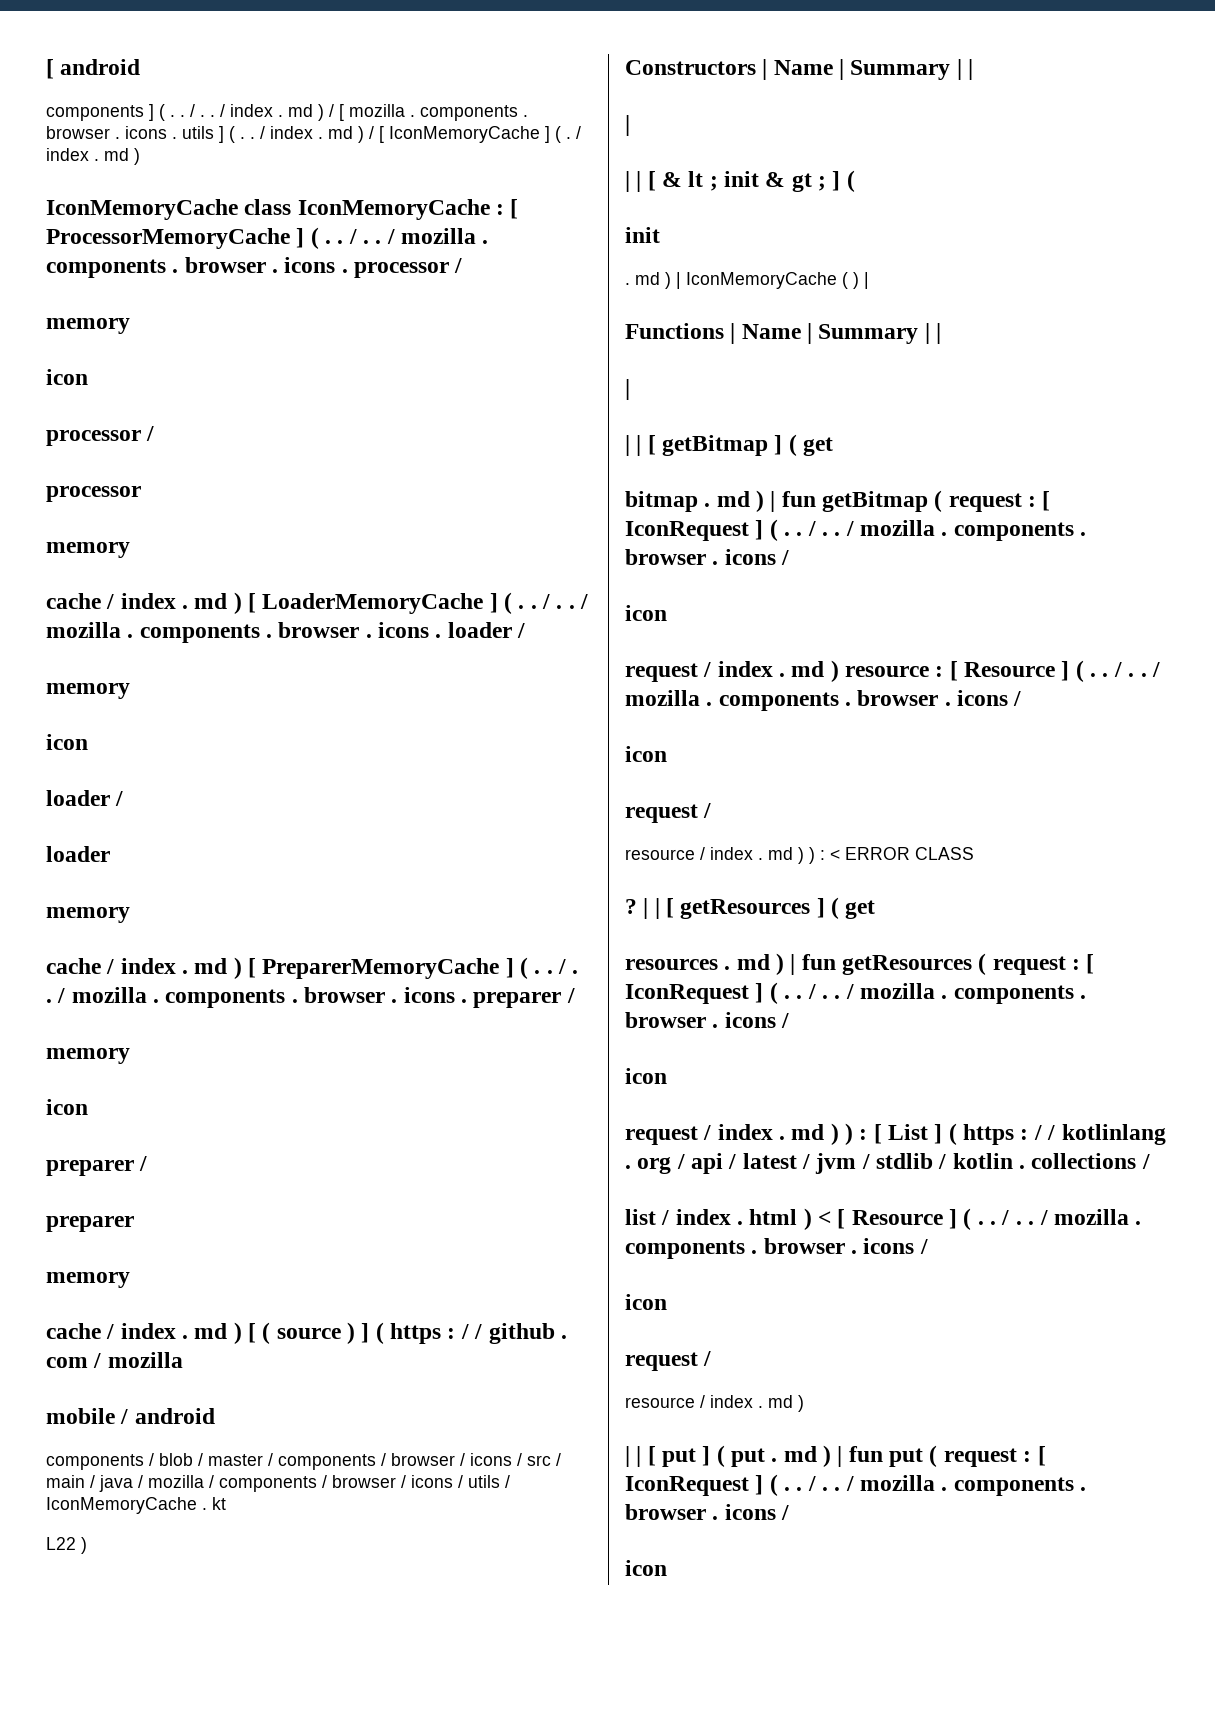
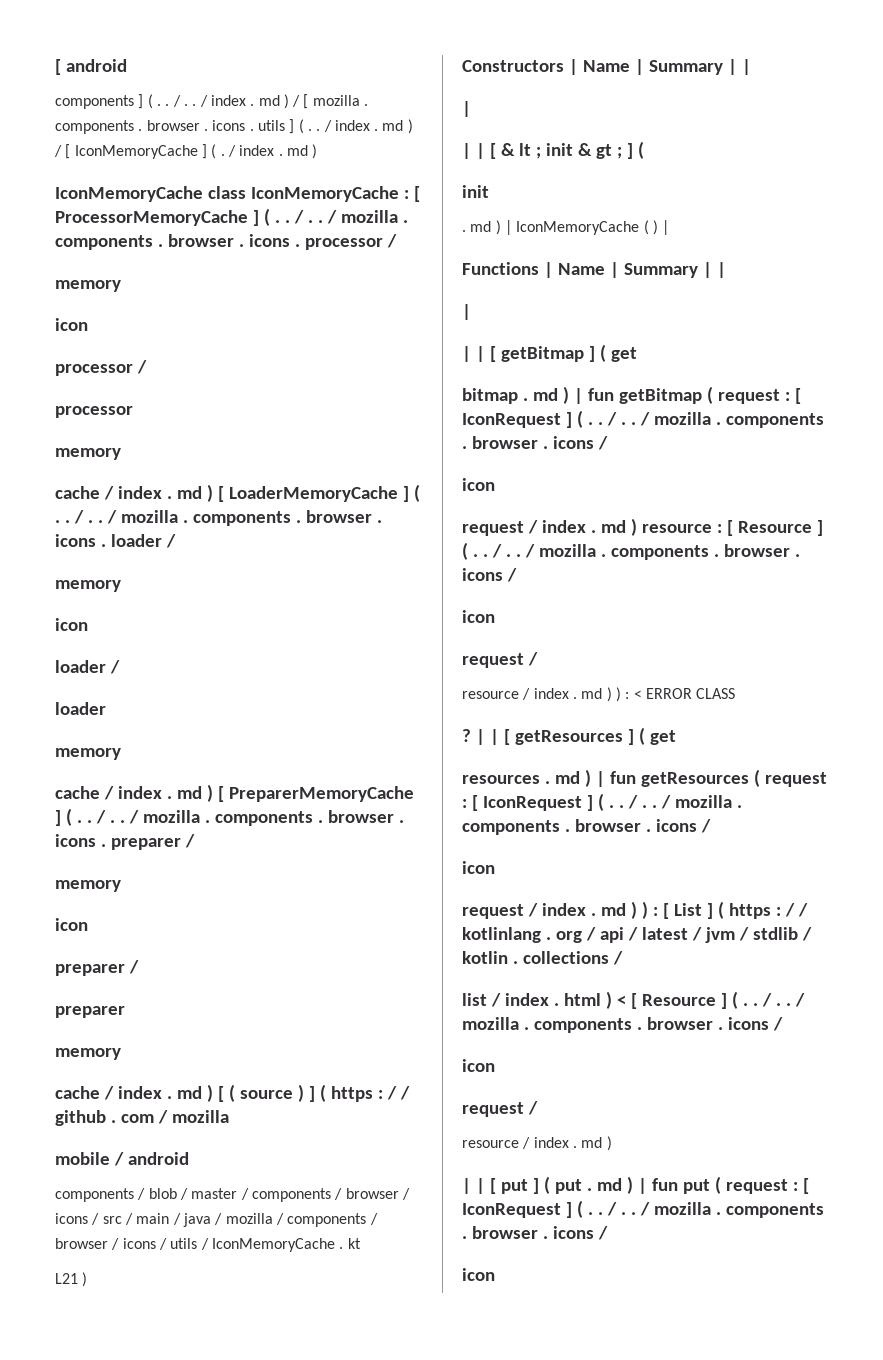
- L22 )
+ L21 )

